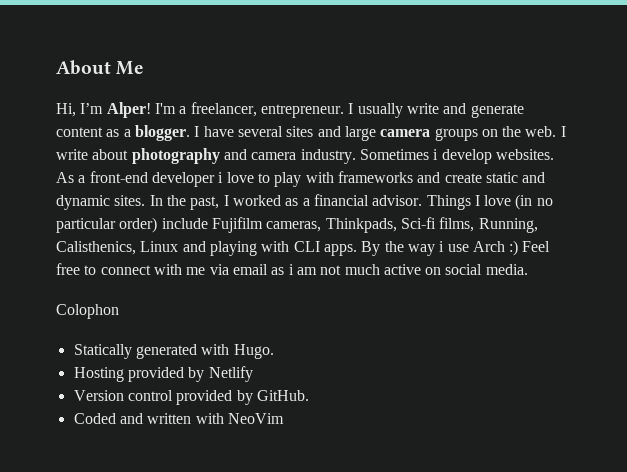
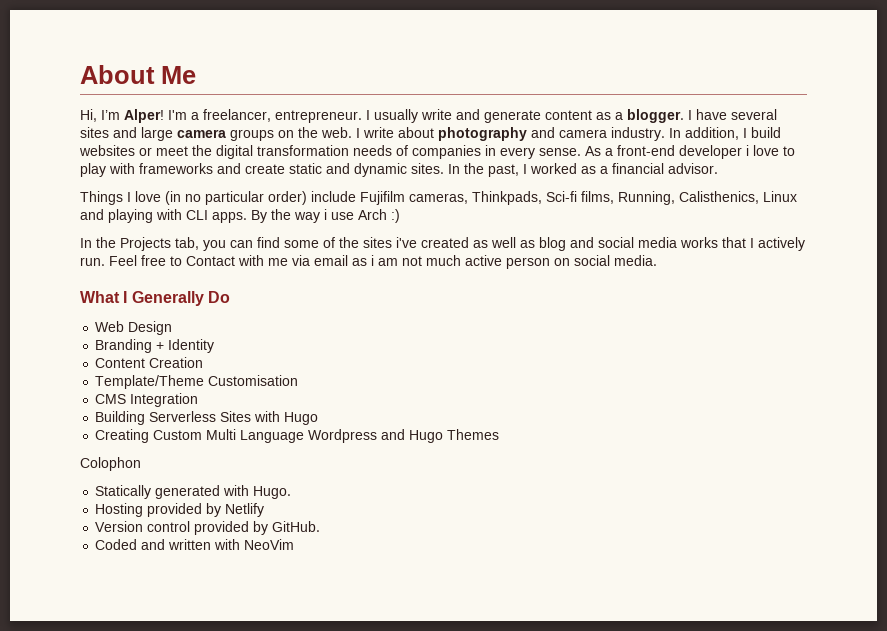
- Sometimes i develop websites.
+ In addition, I build websites or meet the digital transformation needs of companies in every sense.
- In the past, I worked as a financial advisor. Things I love (in no particular order) include Fujifilm cameras, Thinkpads, Sci-fi films, Running, Calisthenics, Linux and playing with CLI apps.
+ In the past, I worked as a financial advisor.
+ Things I love (in no particular order) include Fujifilm cameras, Thinkpads, Sci-fi films, Running, Calisthenics, Linux and playing with CLI apps.
- By the way i use Arch :) Feel free to connect with me via email as i am not much active on social media.
+ By the way i use Arch :)
+ In the Projects tab, you can find some of the sites i've created as well as blog and social media works that I actively run. Feel free to Contact with me via email as i am not much active person on social media.
+ What I Generally Do
+ Web Design
+ Branding + Identity
+ Content Creation
+ Template/Theme Customisation
+ CMS Integration
+ Building Serverless Sites with Hugo
+ Creating Custom Multi Language Wordpress and Hugo Themes

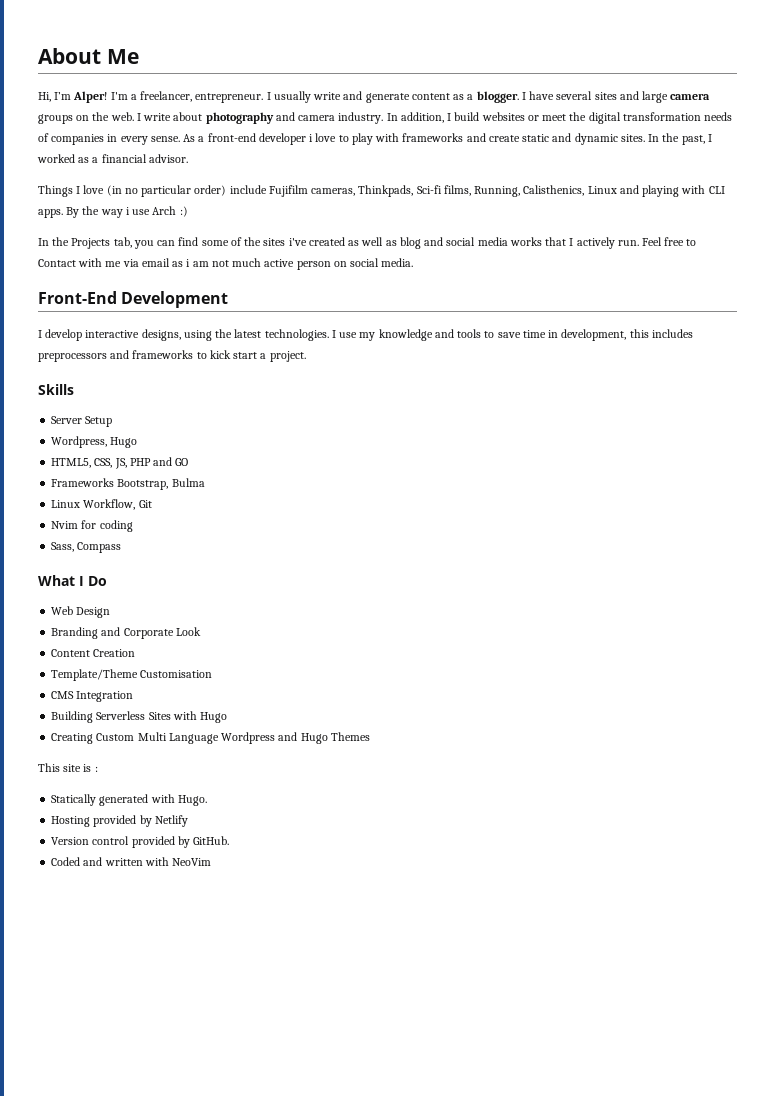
+ Front-End Development
+ I develop interactive designs, using the latest technologies. I use my knowledge and tools to save time in development, this includes preprocessors and frameworks to kick start a project.
+ Skills
+ Server Setup
+ Wordpress, Hugo
+ HTML5, CSS, JS, PHP and GO
+ Frameworks Bootstrap, Bulma
+ Linux Workflow, Git
+ Nvim for coding
+ Sass, Compass
- What I Generally Do
+ What I Do
- Branding + Identity
+ Branding and Corporate Look
- Colophon
+ This site is :

